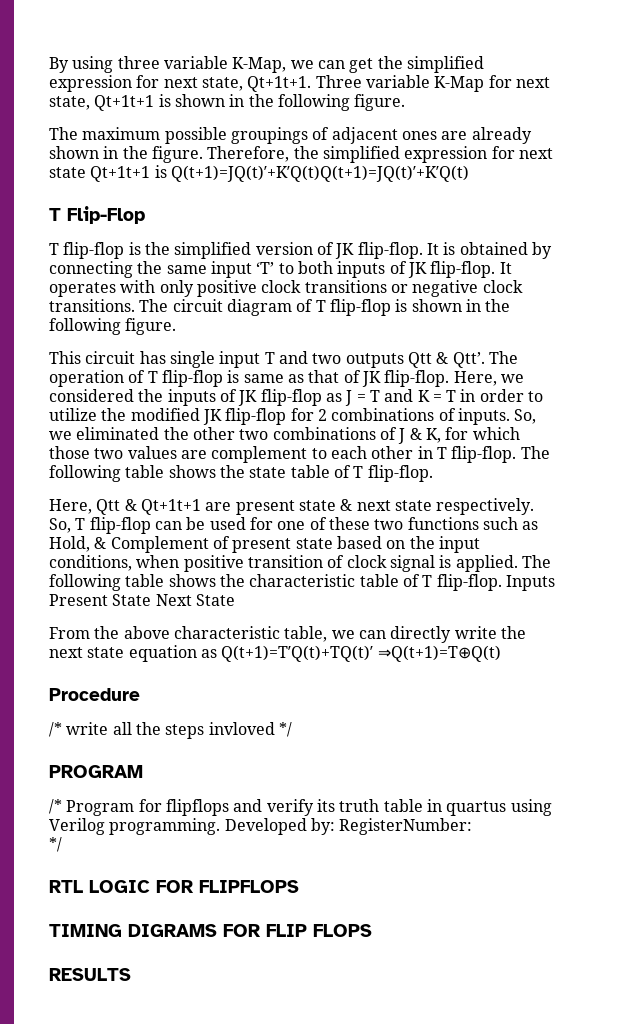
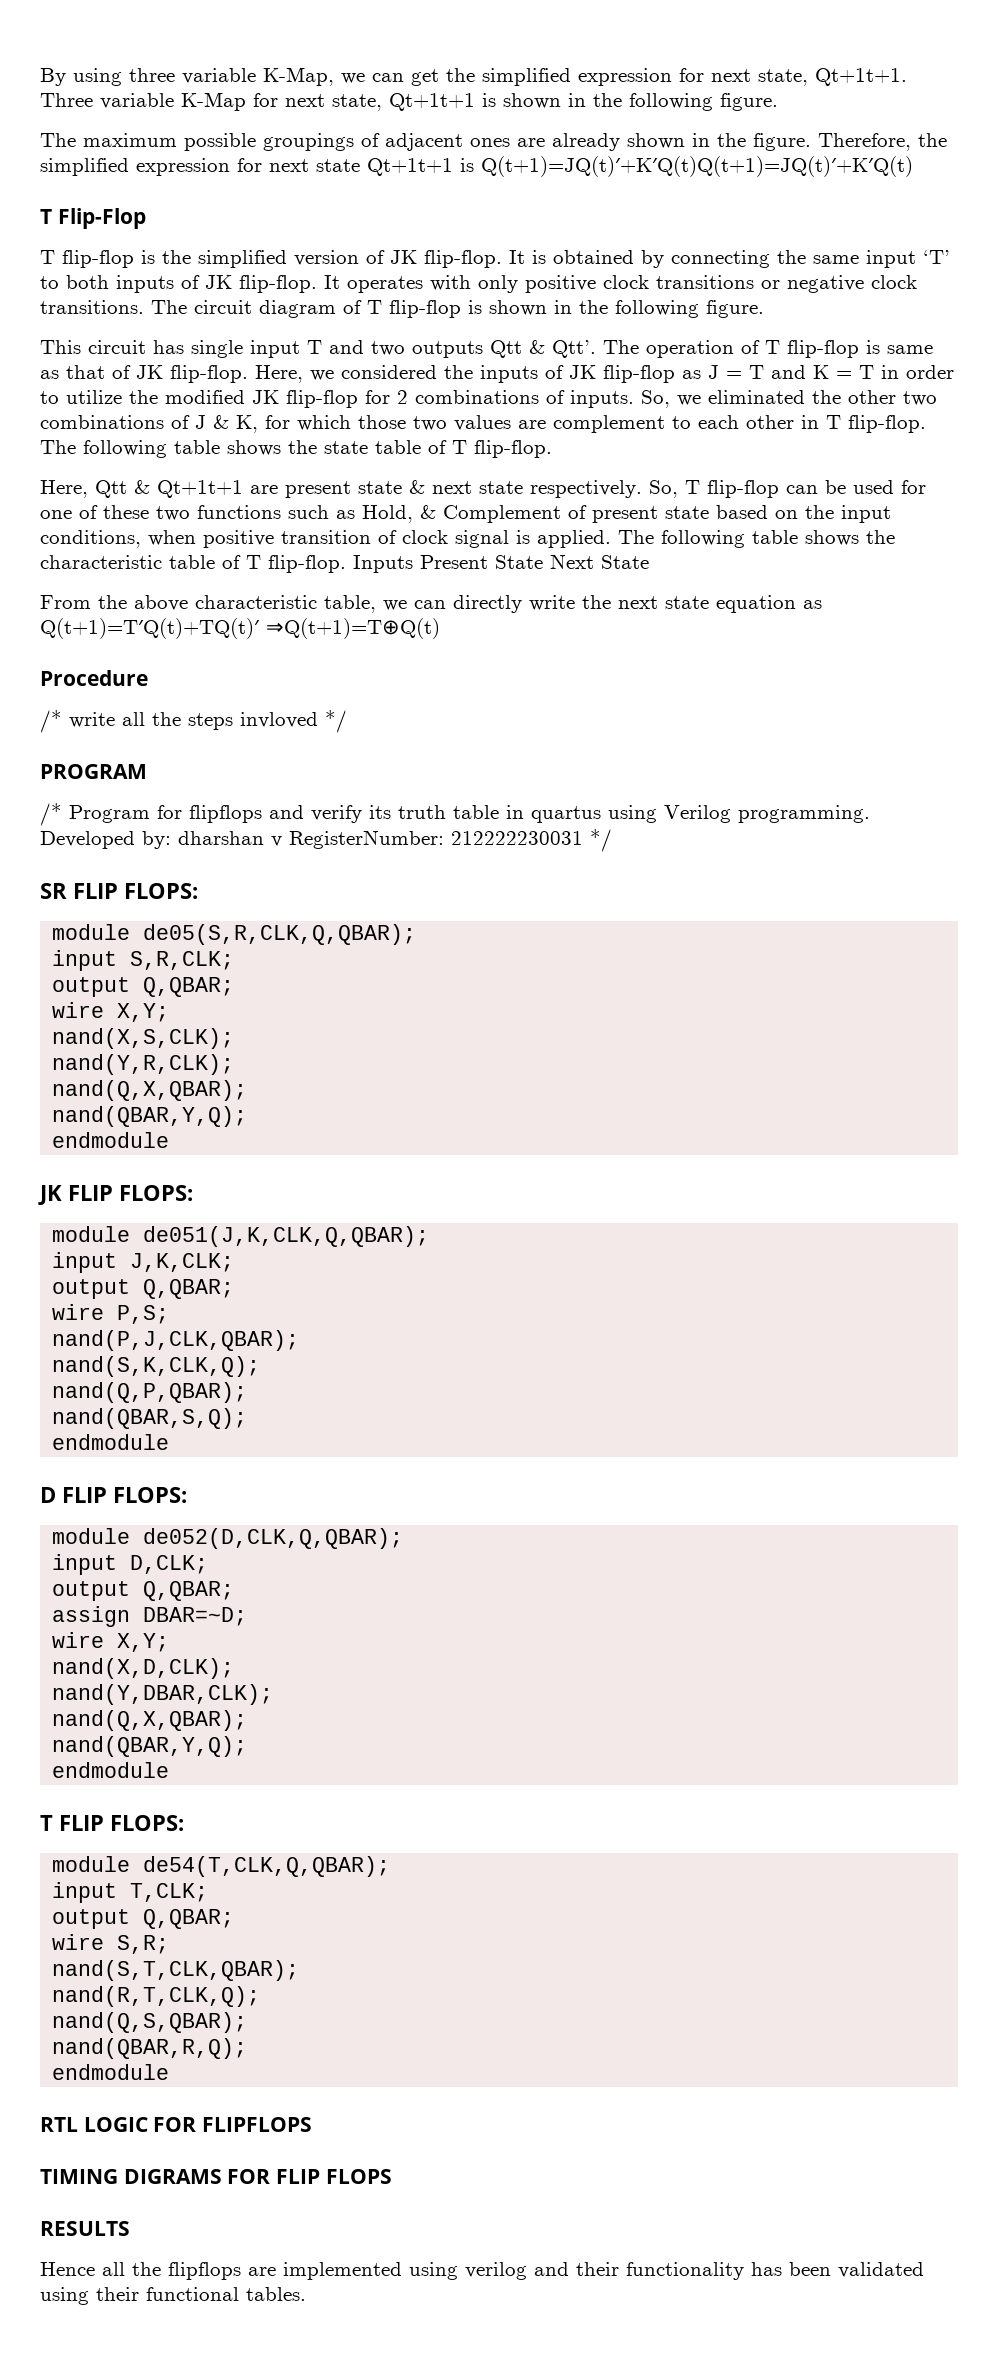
- Developed by: RegisterNumber:
- */
+ Developed by: dharshan v RegisterNumber: 212222230031 */
+ SR FLIP FLOPS:
+ module de05(S,R,CLK,Q,QBAR);
+ input S,R,CLK;
+ output Q,QBAR;
+ wire X,Y;
+ nand(X,S,CLK);
+ nand(Y,R,CLK);
+ nand(Q,X,QBAR);
+ nand(QBAR,Y,Q);
+ endmodule
+ JK FLIP FLOPS:
+ module de051(J,K,CLK,Q,QBAR);
+ input J,K,CLK;
+ output Q,QBAR;
+ wire P,S;
+ nand(P,J,CLK,QBAR);
+ nand(S,K,CLK,Q);
+ nand(Q,P,QBAR);
+ nand(QBAR,S,Q);
+ endmodule
+ D FLIP FLOPS:
+ module de052(D,CLK,Q,QBAR);
+ input D,CLK;
+ output Q,QBAR;
+ assign DBAR=~D;
+ wire X,Y;
+ nand(X,D,CLK);
+ nand(Y,DBAR,CLK);
+ nand(Q,X,QBAR);
+ nand(QBAR,Y,Q);
+ endmodule
+ T FLIP FLOPS:
+ module de54(T,CLK,Q,QBAR);
+ input T,CLK;
+ output Q,QBAR;
+ wire S,R;
+ nand(S,T,CLK,QBAR);
+ nand(R,T,CLK,Q);
+ nand(Q,S,QBAR);
+ nand(QBAR,R,Q);
+ endmodule
+ Hence all the flipflops are implemented using verilog and their functionality has been validated using their functional tables.

